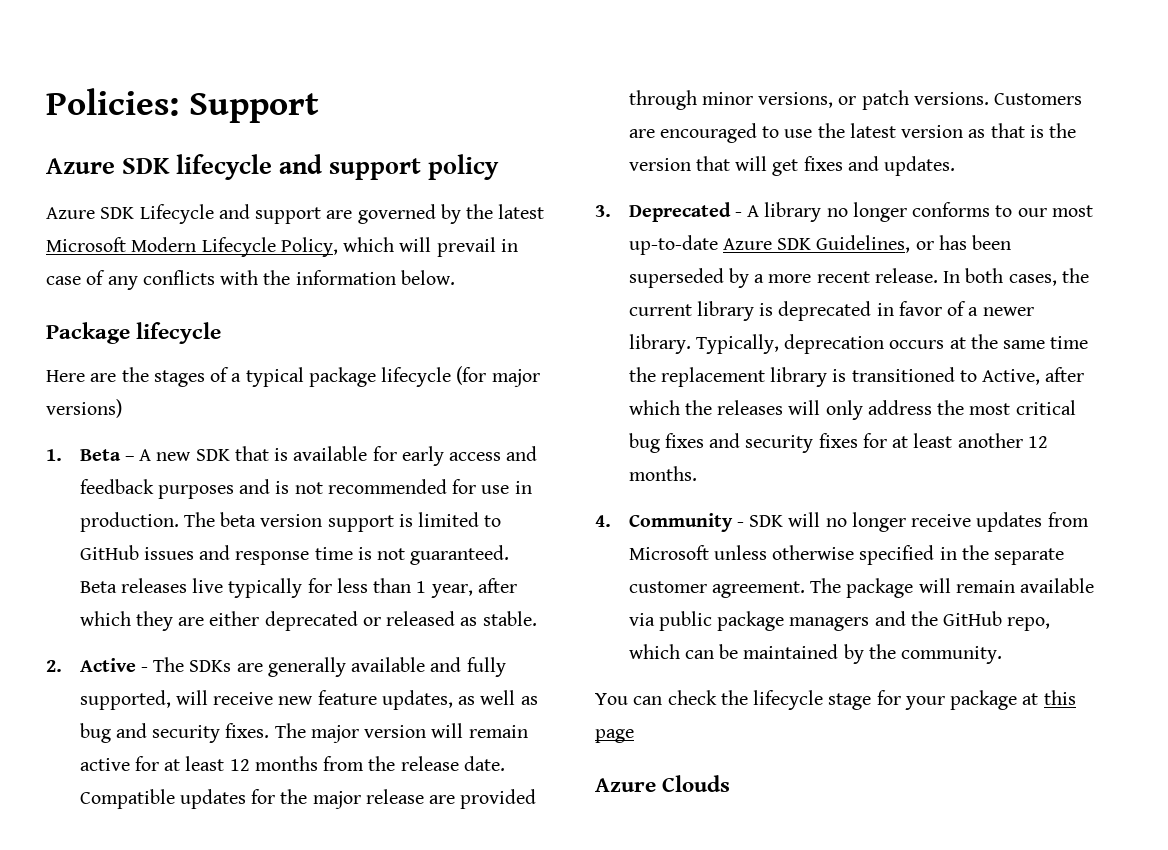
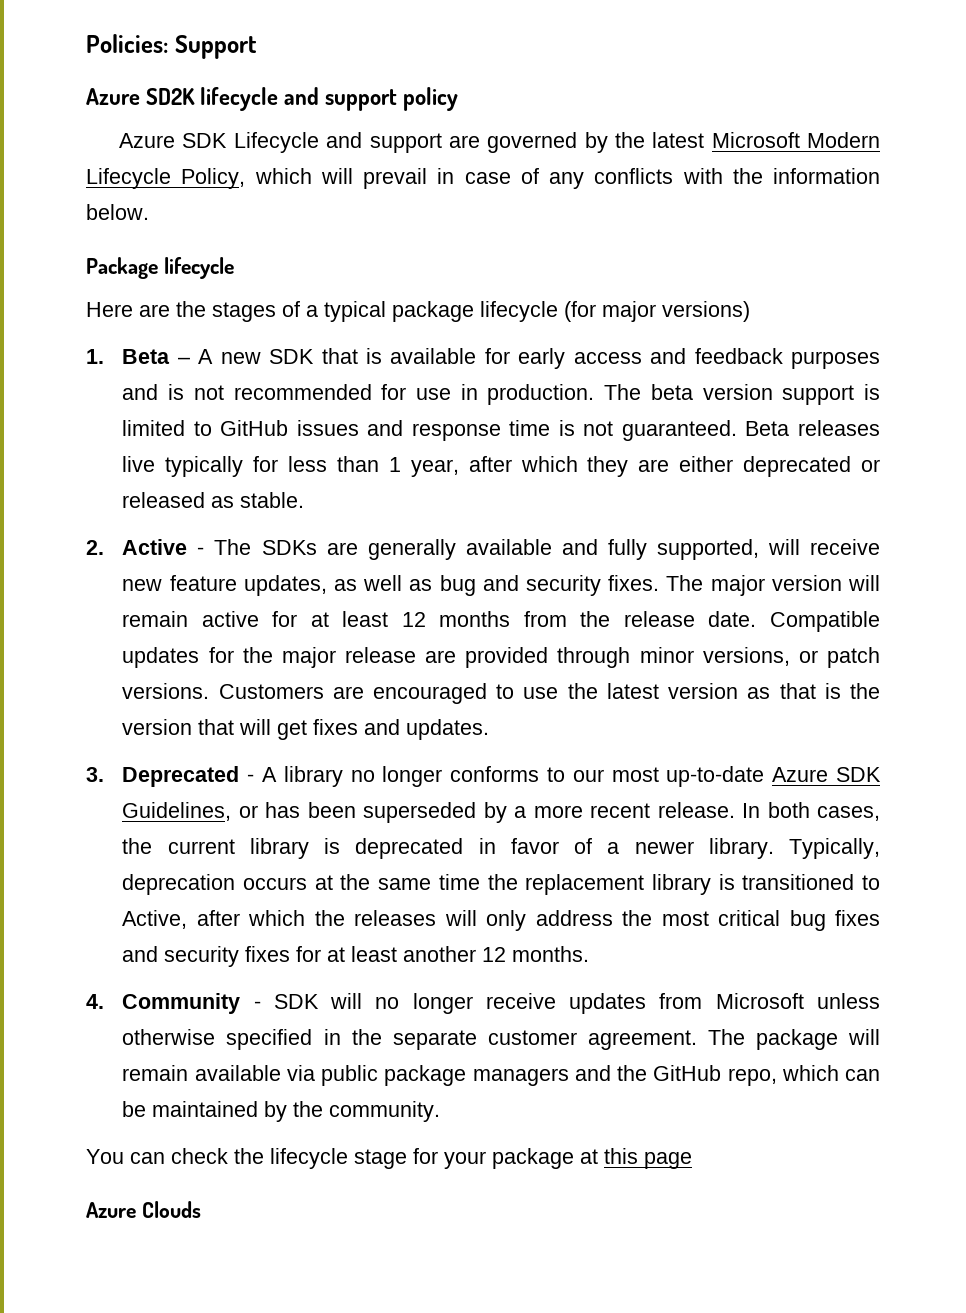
- Azure SDK lifecycle and support policy
+ Azure SD2K lifecycle and support policy

